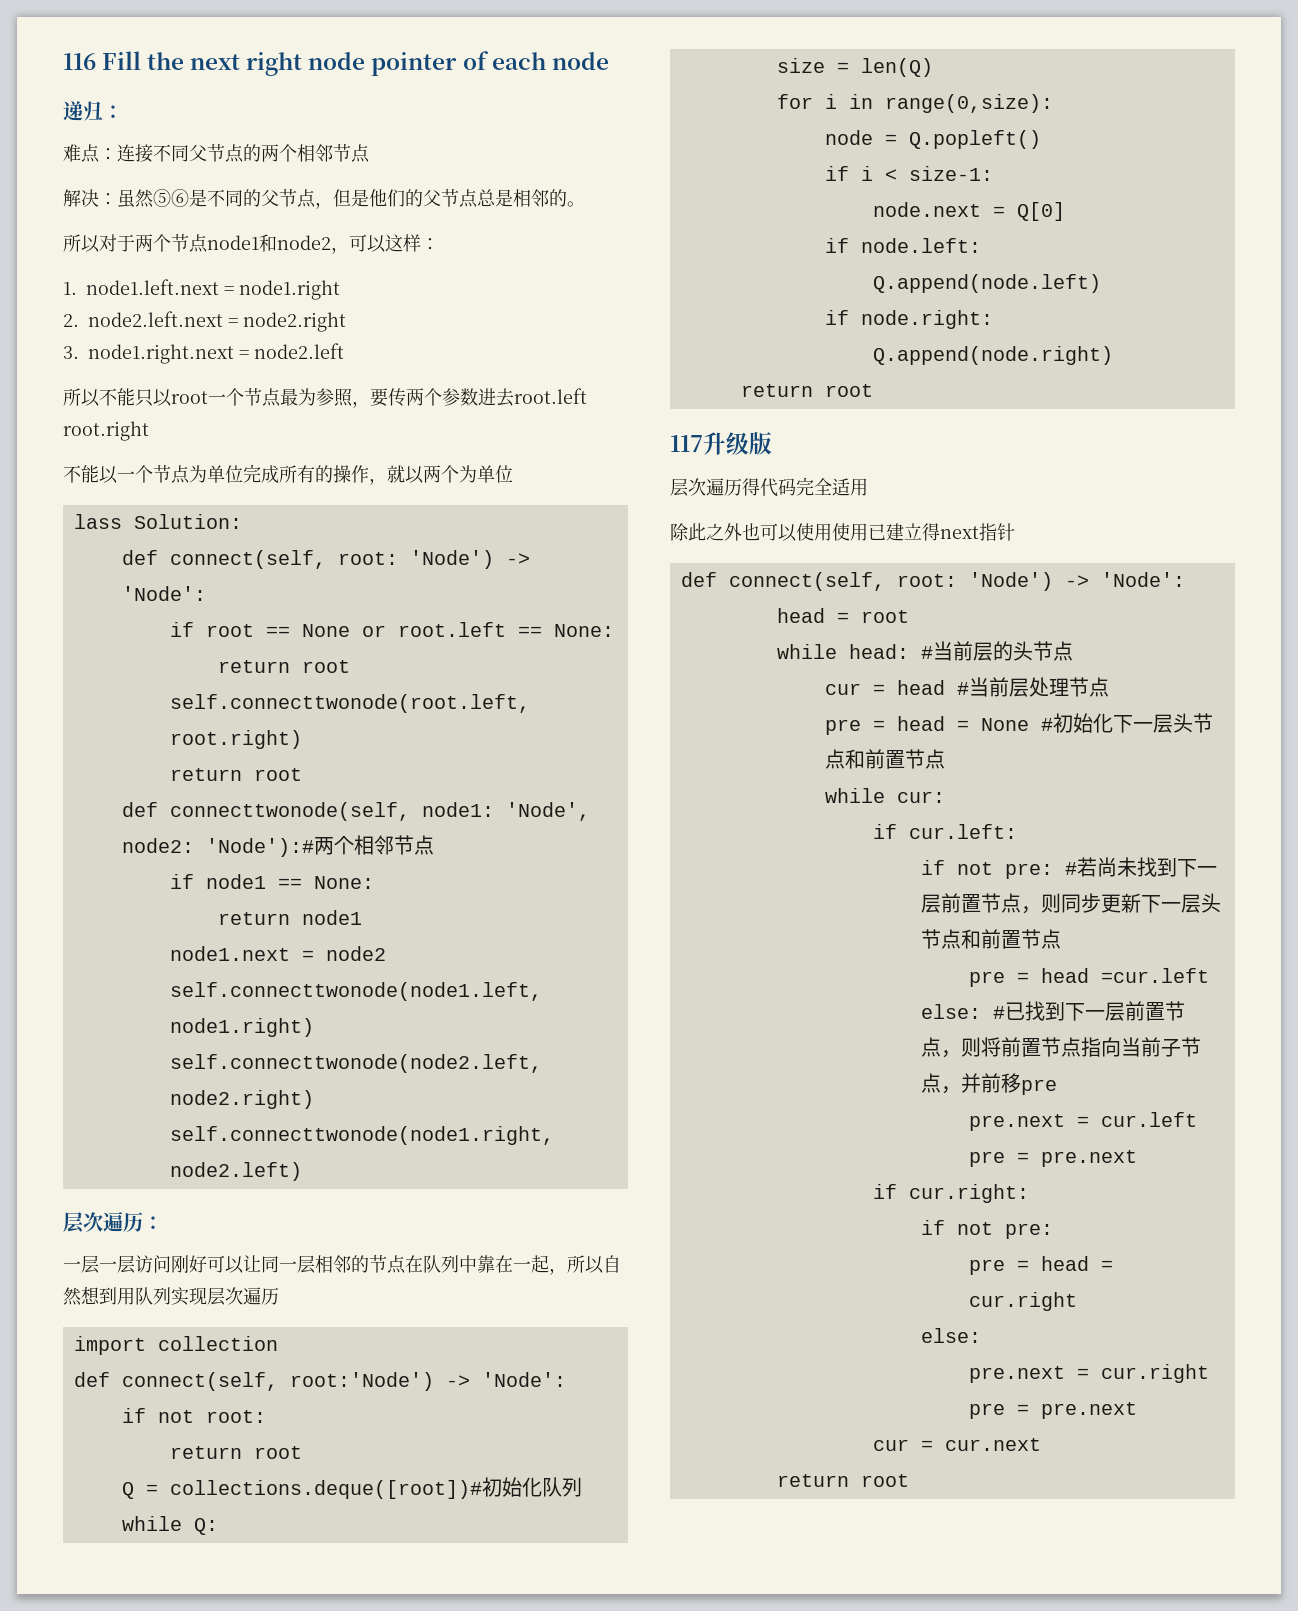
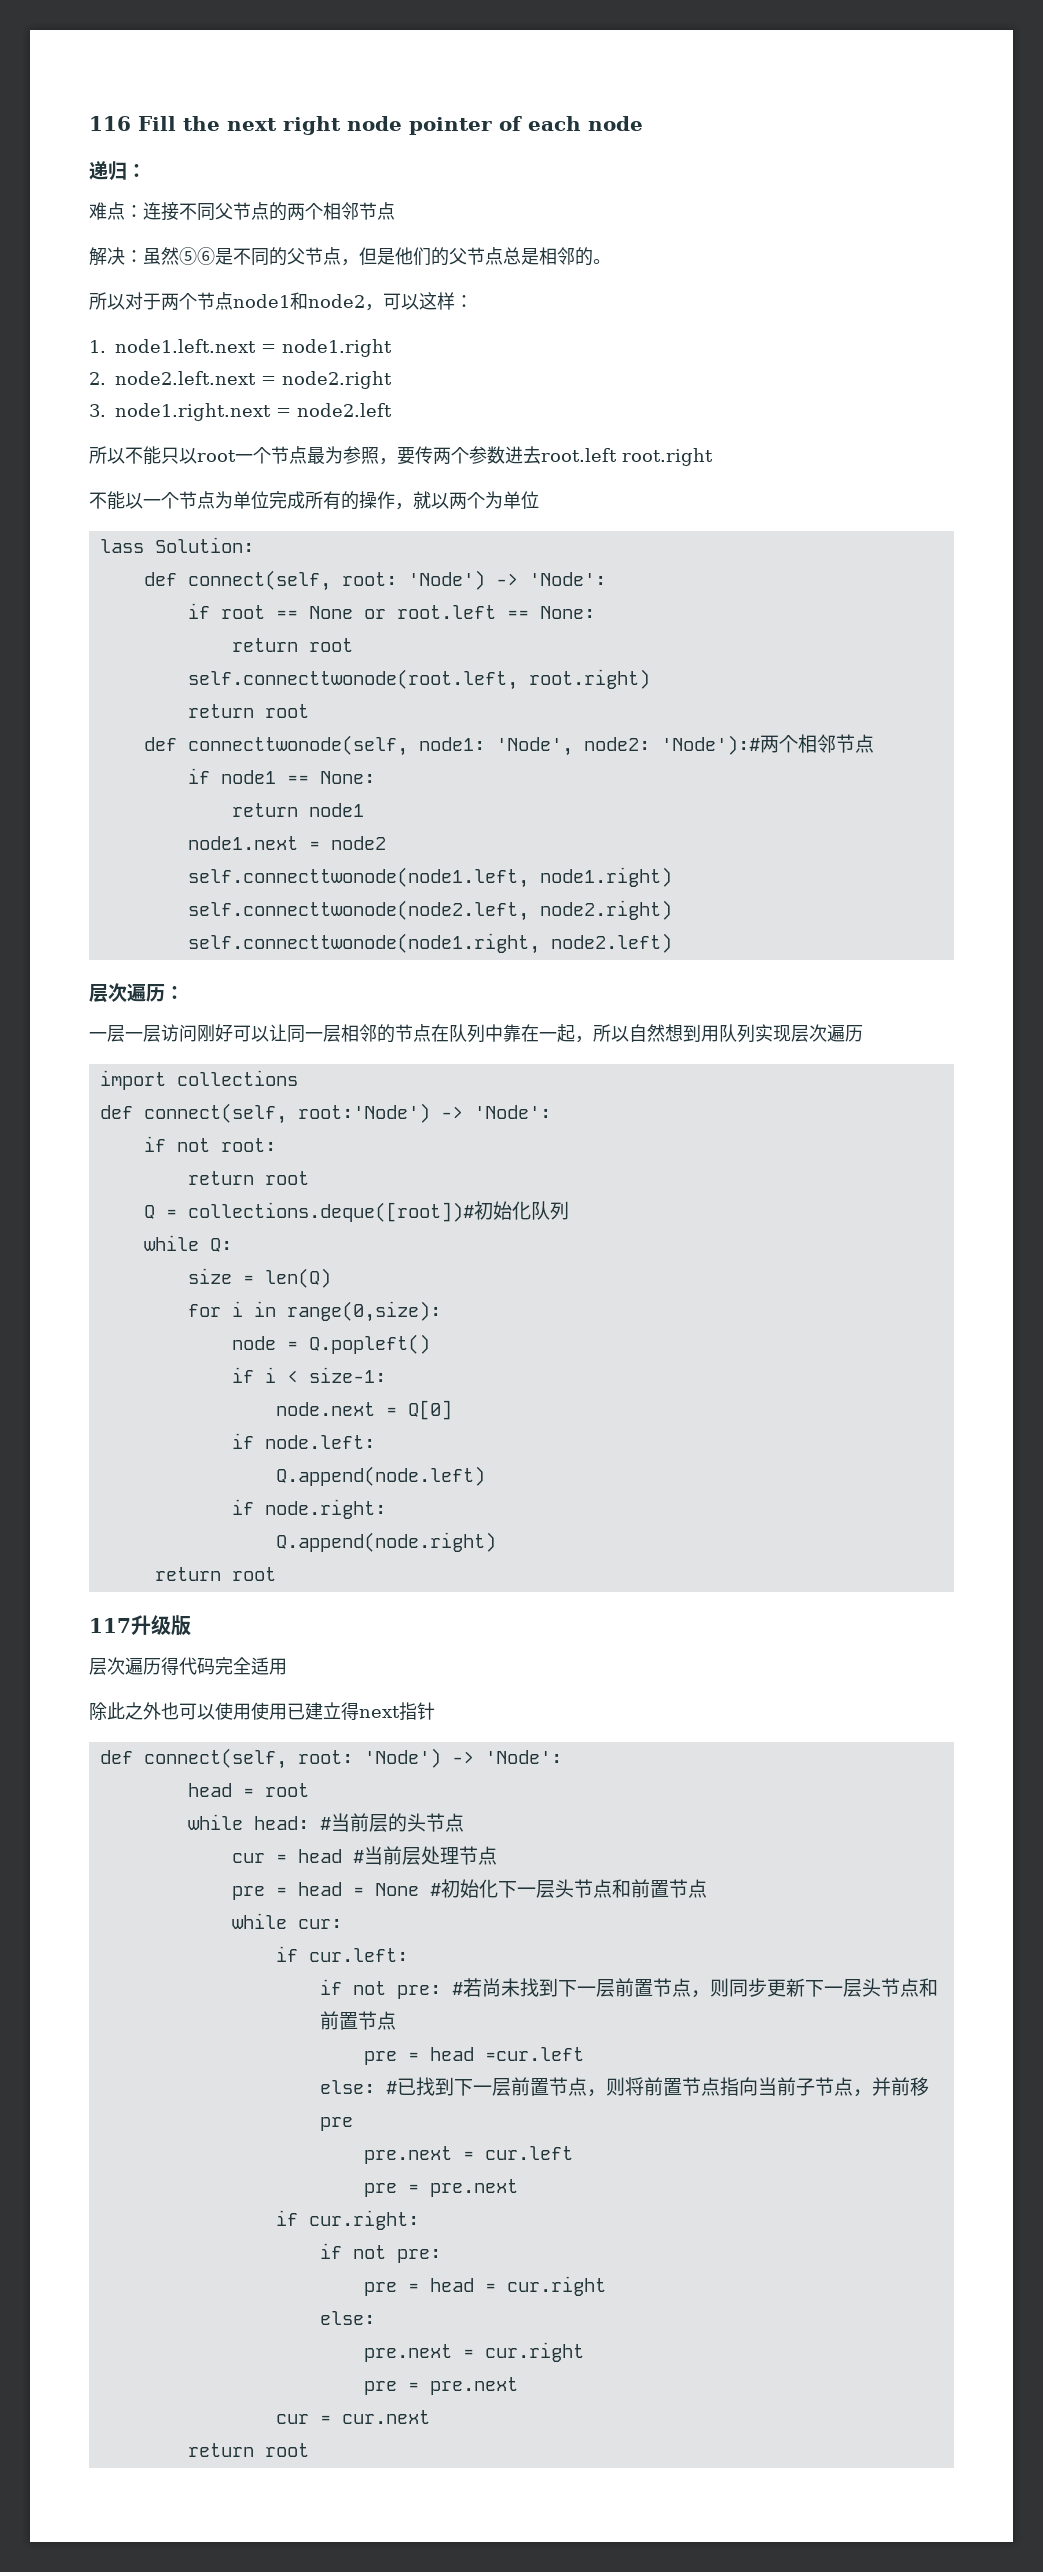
- import collection
+ import collections

